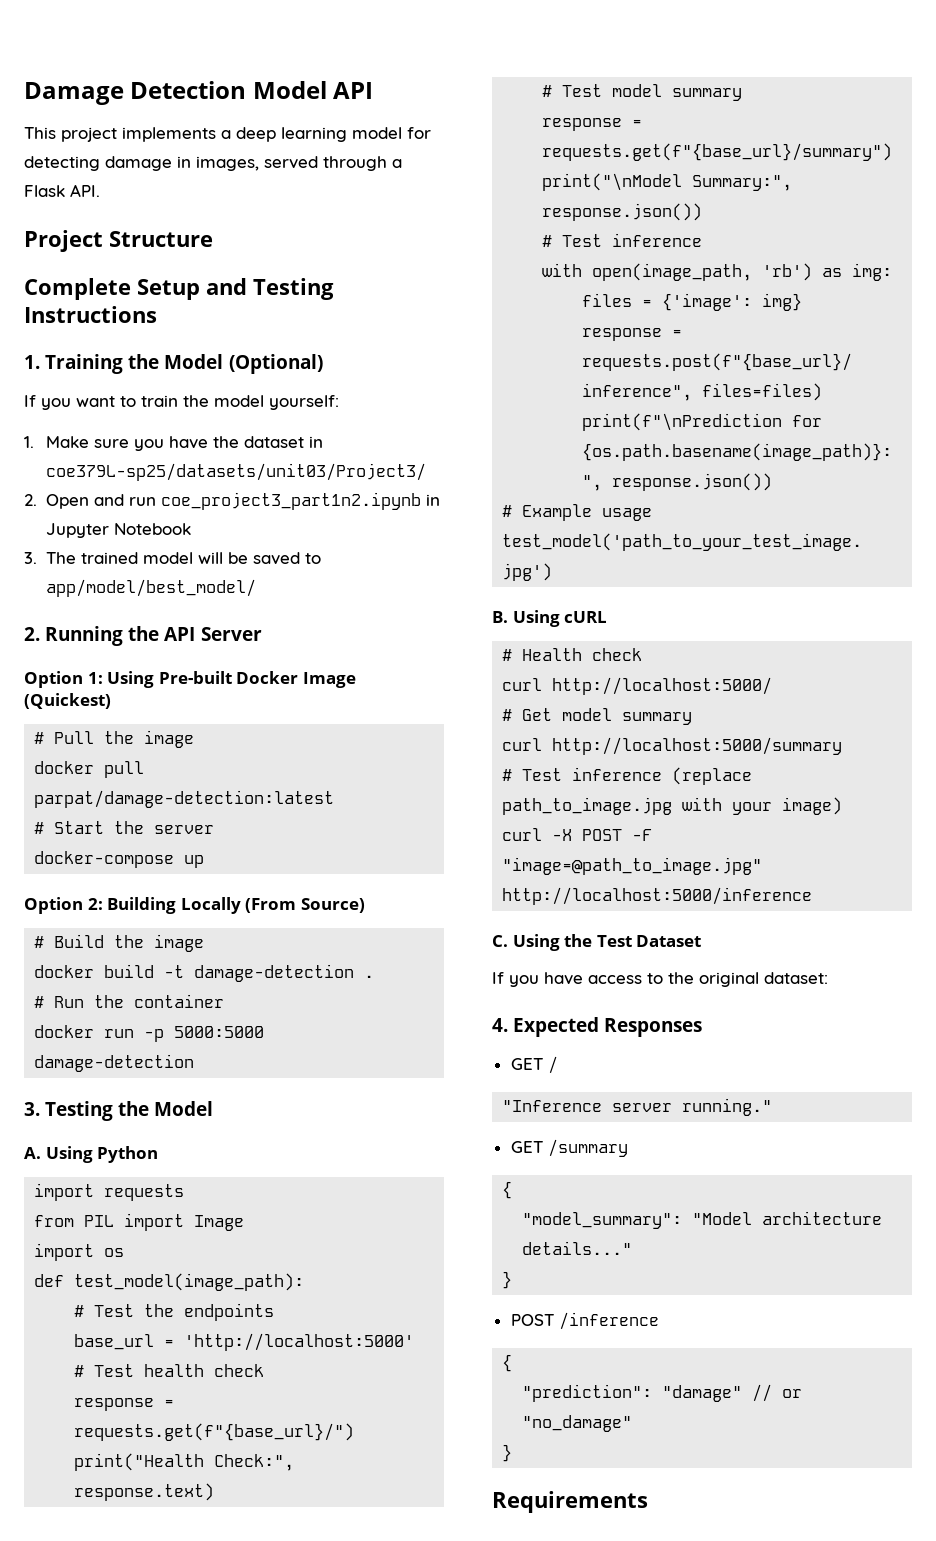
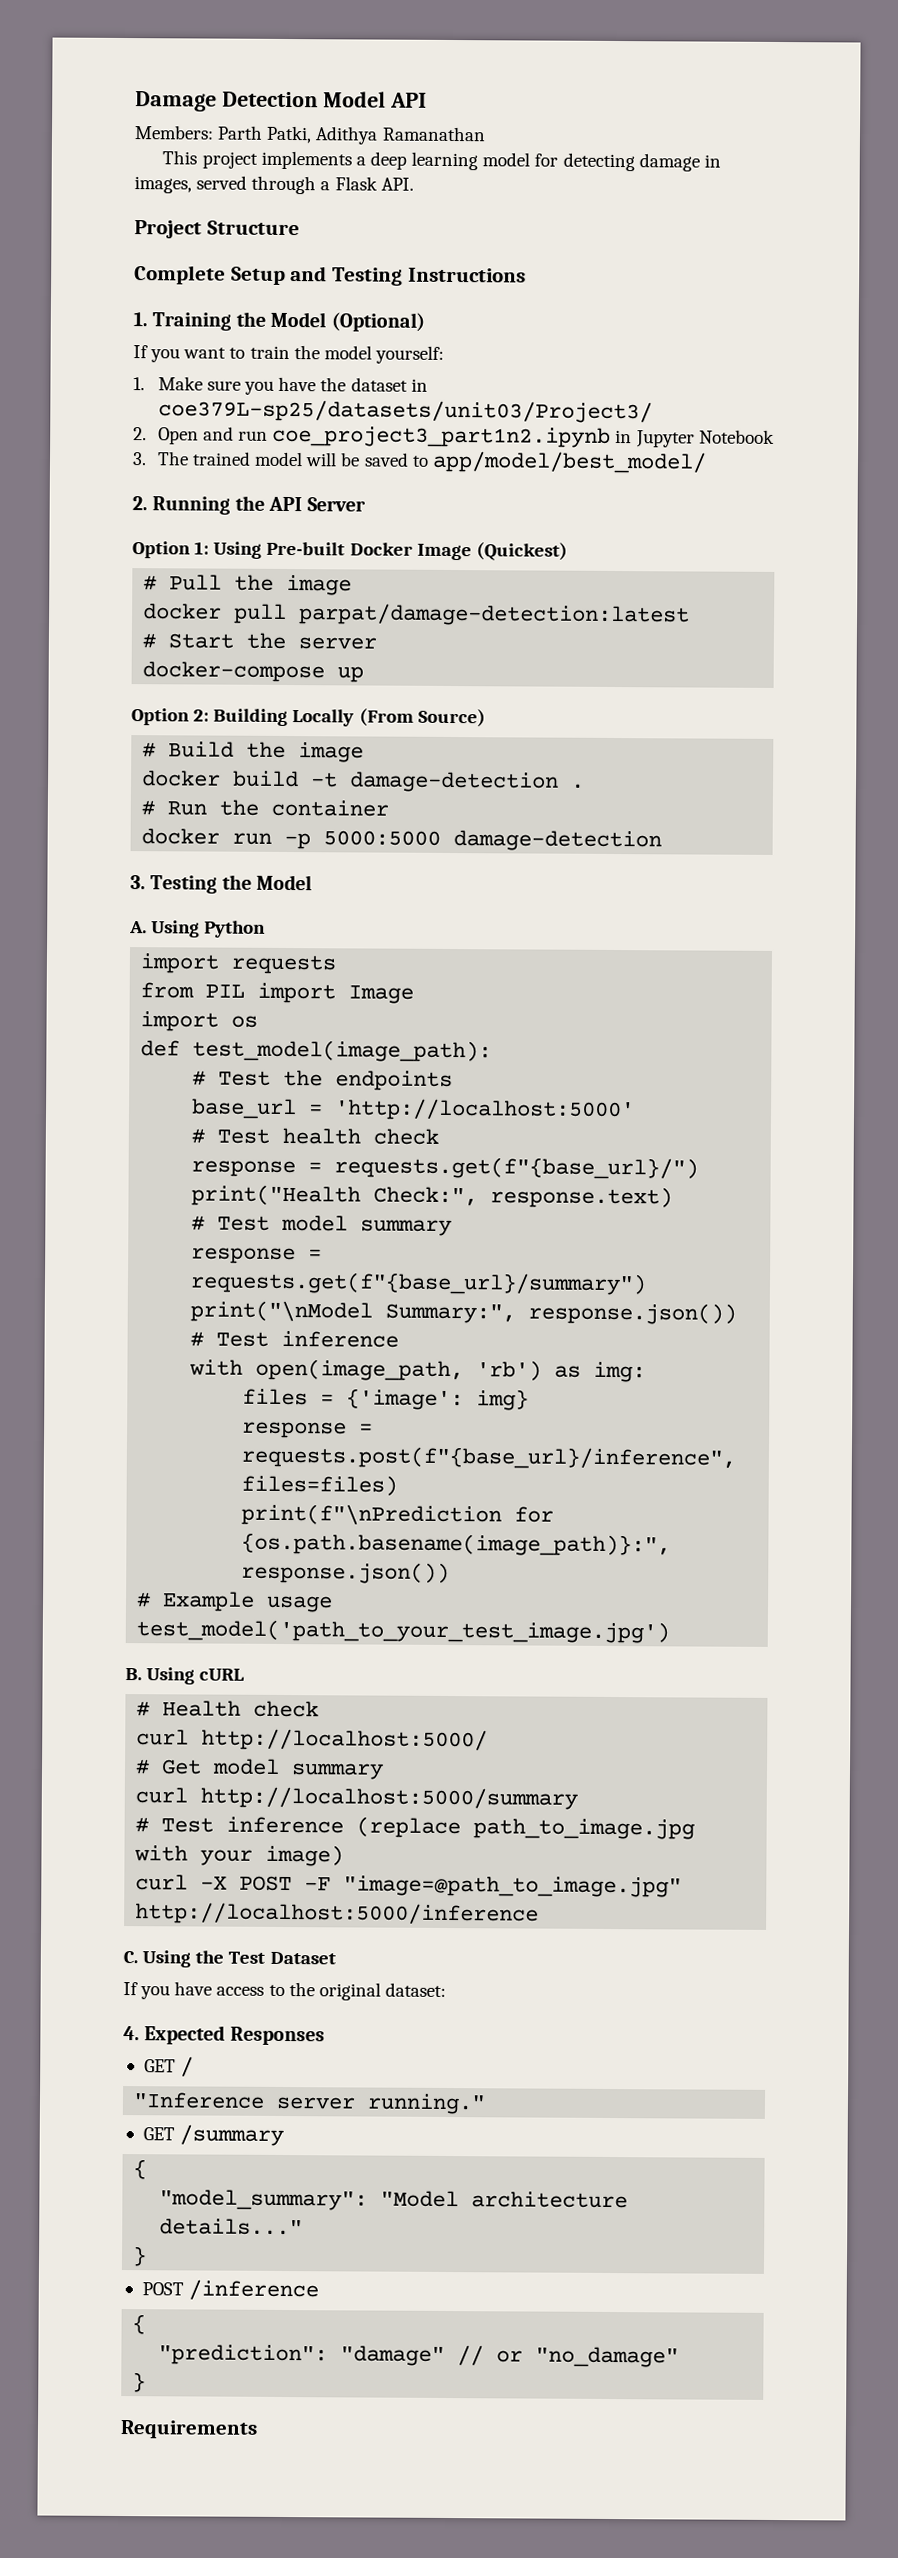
+ Members: Parth Patki, Adithya Ramanathan

